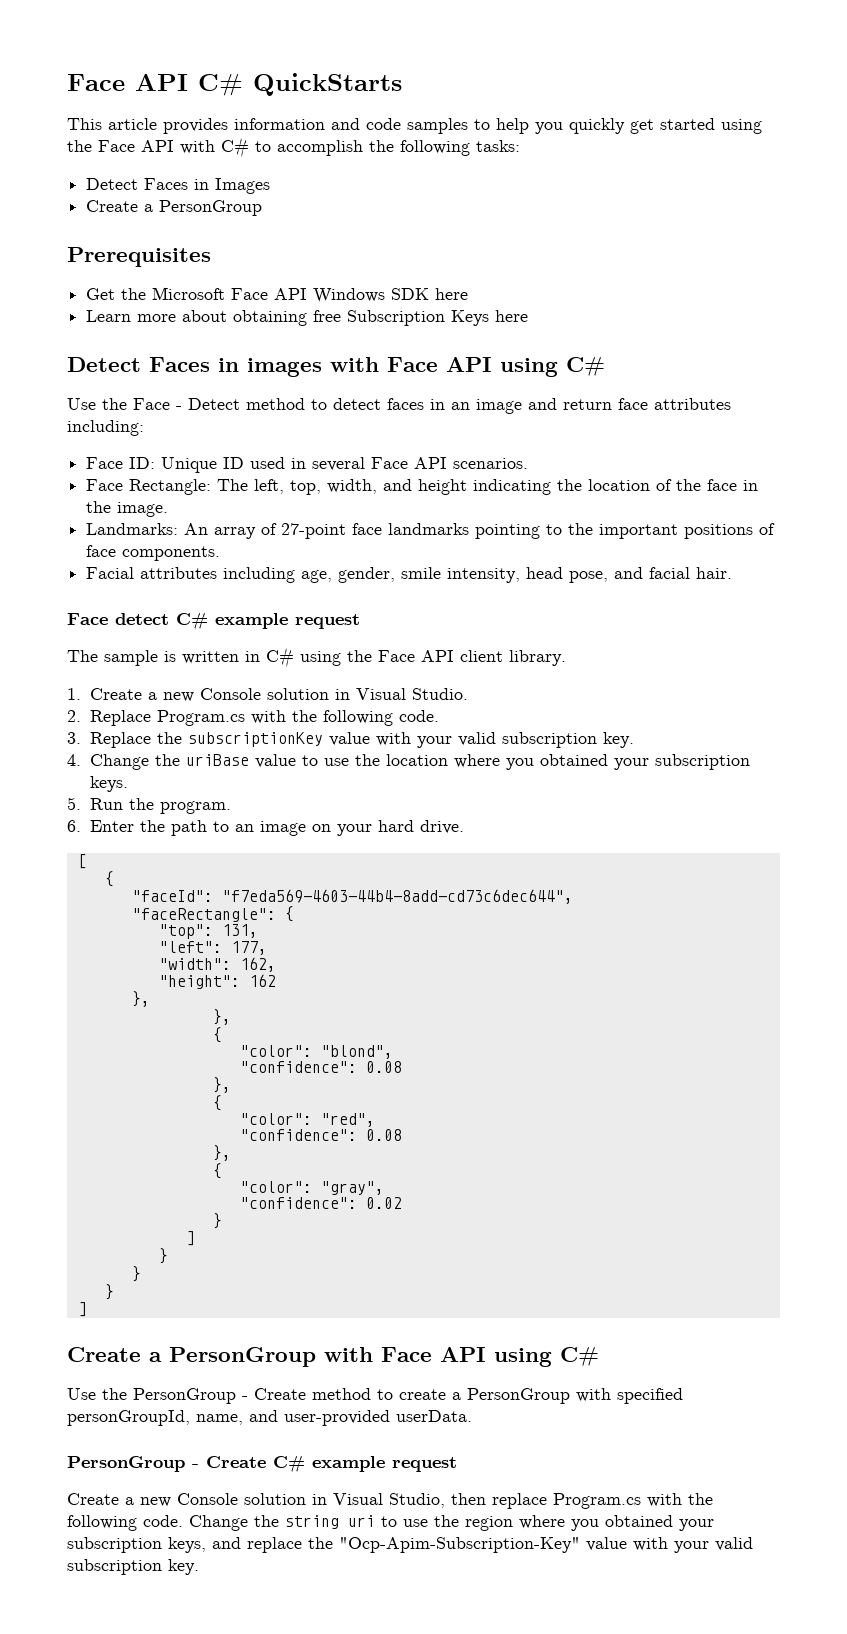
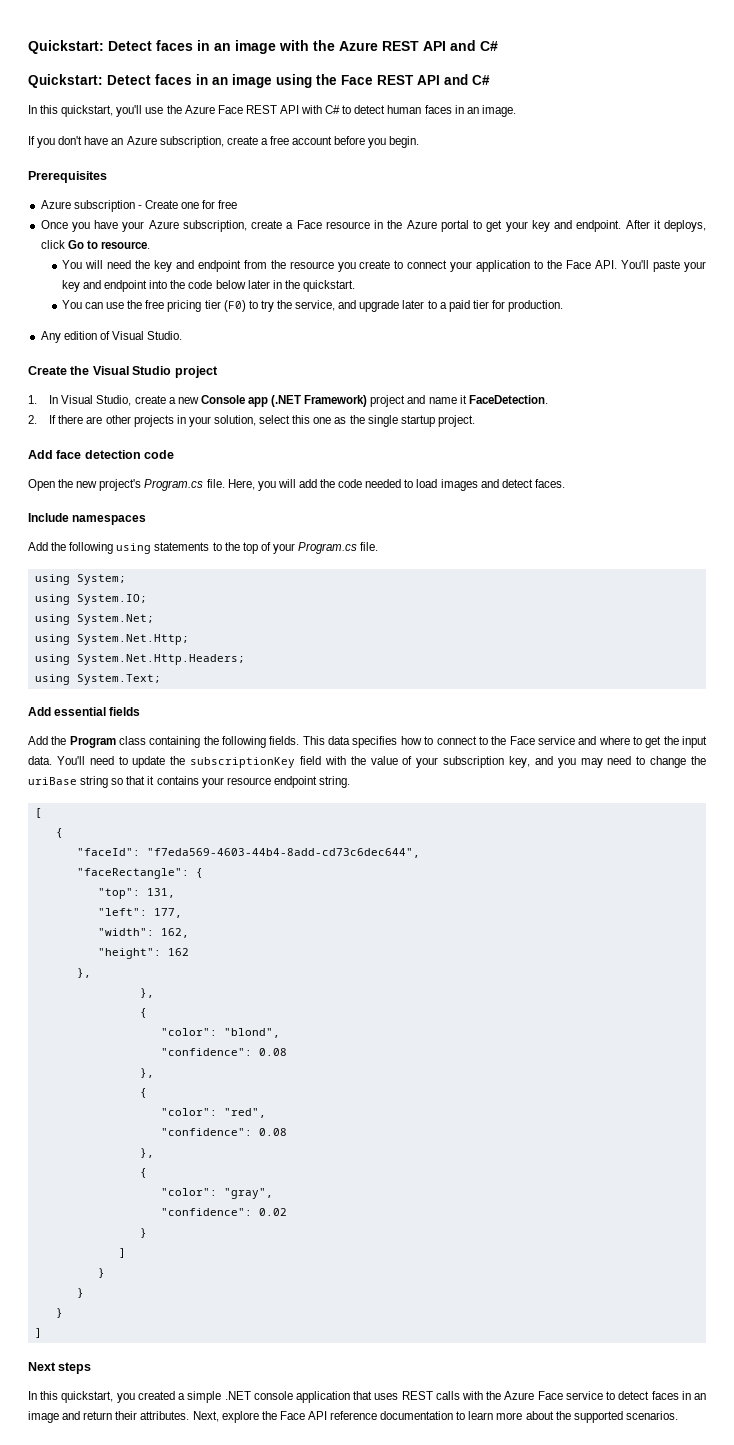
- Face API C# QuickStarts
- This article provides information and code samples to help you quickly get started using the Face API with C# to accomplish the following tasks:
- Detect Faces in Images
- Create a PersonGroup
+ Quickstart: Detect faces in an image with the Azure REST API and C#
+ Quickstart: Detect faces in an image using the Face REST API and C#
+ In this quickstart, you'll use the Azure Face REST API with C# to detect human faces in an image.
+ If you don't have an Azure subscription, create a free account before you begin.
  Prerequisites
- Get the Microsoft Face API Windows SDK here
- Learn more about obtaining free Subscription Keys here
- Detect Faces in images with Face API using C#
- Use the Face - Detect method to detect faces in an image and return face attributes including:
- Face ID: Unique ID used in several Face API scenarios.
- Face Rectangle: The left, top, width, and height indicating the location of the face in the image.
- Landmarks: An array of 27-point face landmarks pointing to the important positions of face components.
- Facial attributes including age, gender, smile intensity, head pose, and facial hair.
- Face detect C# example request
- The sample is written in C# using the Face API client library.
- 1. Create a new Console solution in Visual Studio.
- 2. Replace Program.cs with the following code.
- 3. Replace the subscriptionKey value with your valid subscription key.
- 4. Change the uriBase value to use the location where you obtained your subscription keys.
- 5. Run the program.
- 6. Enter the path to an image on your hard drive.
+ Azure subscription - Create one for free
+ Once you have your Azure subscription, create a Face resource in the Azure portal to get your key and endpoint. After it deploys, click Go to resource.
+ You will need the key and endpoint from the resource you create to connect your application to the Face API. You'll paste your key and endpoint into the code below later in the quickstart.
+ You can use the free pricing tier (F0) to try the service, and upgrade later to a paid tier for production.
+ Any edition of Visual Studio.
+ Create the Visual Studio project
+ 1. In Visual Studio, create a new Console app (.NET Framework) project and name it FaceDetection.
+ 2. If there are other projects in your solution, select this one as the single startup project.
+ Add face detection code
+ Open the new project's Program.cs file. Here, you will add the code needed to load images and detect faces.
+ Include namespaces
+ Add the following using statements to the top of your Program.cs file.
+ using System;
+ using System.IO;
+ using System.Net;
+ using System.Net.Http;
+ using System.Net.Http.Headers;
+ using System.Text;
+ Add essential fields
+ Add the Program class containing the following fields. This data specifies how to connect to the Face service and where to get the input data. You'll need to update the subscriptionKey field with the value of your subscription key, and you may need to change the uriBase string so that it contains your resource endpoint string.
- Create a PersonGroup with Face API using C#
- Use the PersonGroup - Create method to create a PersonGroup with specified personGroupId, name, and user-provided userData.
- PersonGroup - Create C# example request
- Create a new Console solution in Visual Studio, then replace Program.cs with the following code. Change the string uri to use the region where you obtained your subscription keys, and replace the "Ocp-Apim-Subscription-Key" value with your valid subscription key.
+ Next steps
+ In this quickstart, you created a simple .NET console application that uses REST calls with the Azure Face service to detect faces in an image and return their attributes. Next, explore the Face API reference documentation to learn more about the supported scenarios.

